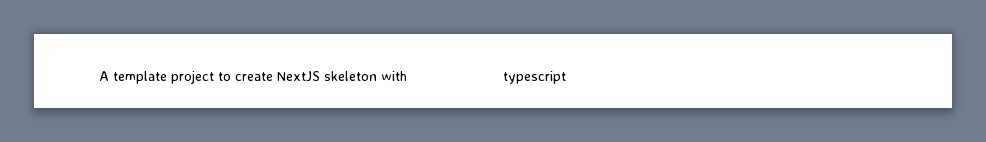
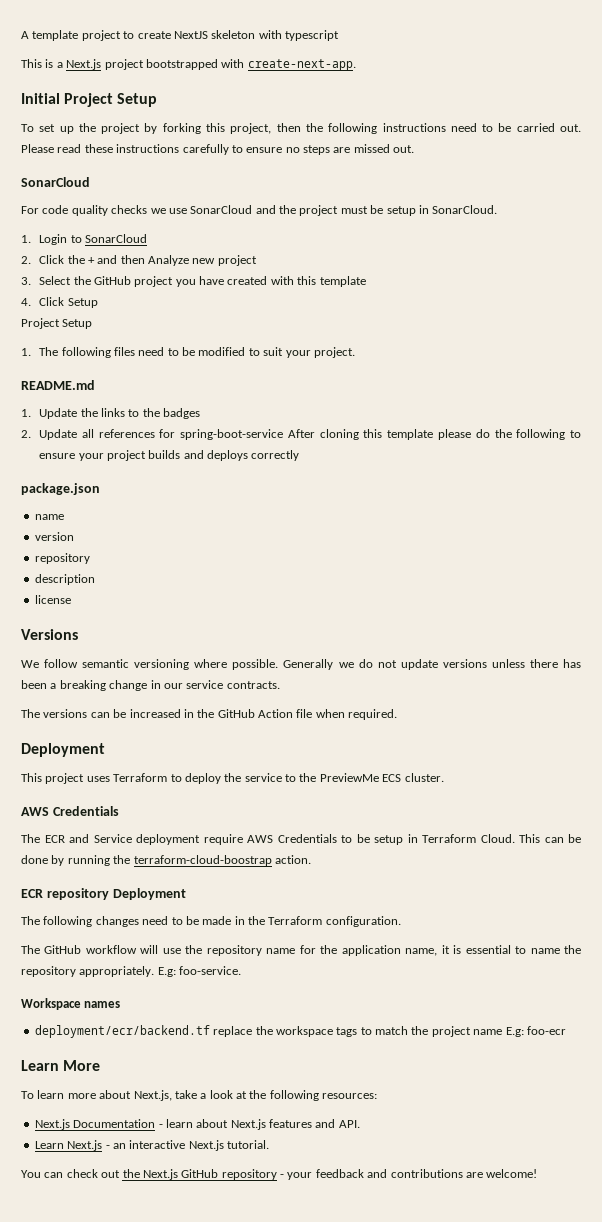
+ This is a Next.js project bootstrapped with create-next-app.
+ Initial Project Setup
+ To set up the project by forking this project, then the following instructions need to be carried out. Please read these instructions carefully to ensure no steps are missed out.
+ SonarCloud
+ For code quality checks we use SonarCloud and the project must be setup in SonarCloud.
+ 1. Login to SonarCloud
+ 2. Click the + and then Analyze new project
+ 3. Select the GitHub project you have created with this template
+ 4. Click Setup
+ Project Setup
+ 1. The following files need to be modified to suit your project.
+ README.md
+ 1. Update the links to the badges
+ 2. Update all references for spring-boot-service After cloning this template please do the following to ensure your project builds and deploys correctly
+ package.json
+ name
+ version
+ repository
+ description
+ license
+ Versions
+ We follow semantic versioning where possible. Generally we do not update versions unless there has been a breaking change in our service contracts.
+ The versions can be increased in the GitHub Action file when required.
+ Deployment
+ This project uses Terraform to deploy the service to the PreviewMe ECS cluster.
+ AWS Credentials
+ The ECR and Service deployment require AWS Credentials to be setup in Terraform Cloud. This can be done by running the terraform-cloud-boostrap action.
+ ECR repository Deployment
+ The following changes need to be made in the Terraform configuration.
+ The GitHub workflow will use the repository name for the application name, it is essential to name the repository appropriately. E.g: foo-service.
+ Workspace names
+ deployment/ecr/backend.tf replace the workspace tags to match the project name E.g: foo-ecr
+ Learn More
+ To learn more about Next.js, take a look at the following resources:
+ Next.js Documentation - learn about Next.js features and API.
+ Learn Next.js - an interactive Next.js tutorial.
+ You can check out the Next.js GitHub repository - your feedback and contributions are welcome!

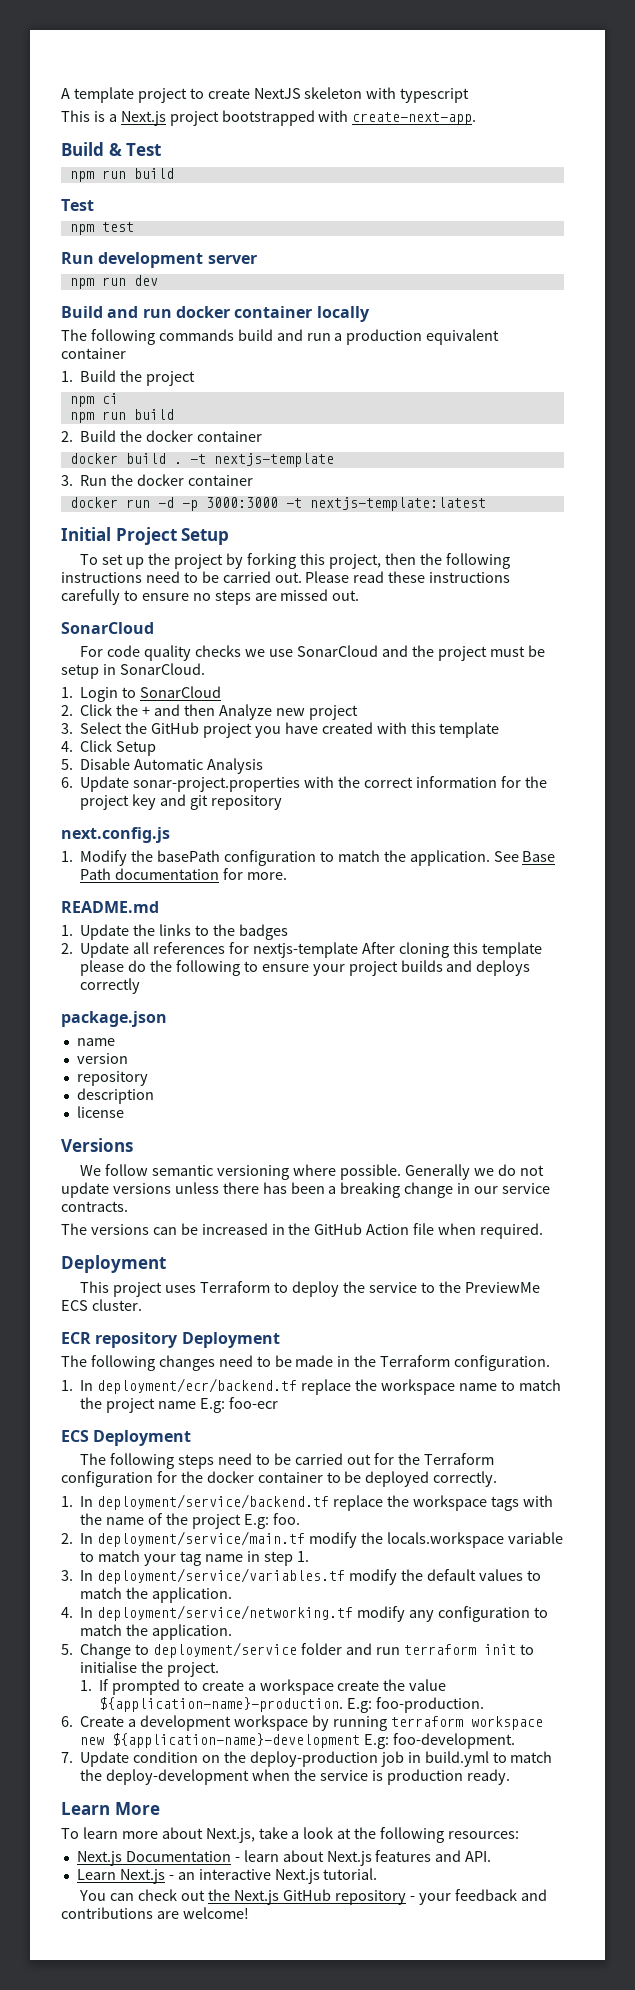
+ Build & Test
+ npm run build
+ Test
+ npm test
+ Run development server
+ npm run dev
+ Build and run docker container locally
+ The following commands build and run a production equivalent container
+ 1. Build the project
+ npm ci
+ npm run build
+ 2. Build the docker container
+ docker build . -t nextjs-template
+ 3. Run the docker container
+ docker run -d -p 3000:3000 -t nextjs-template:latest
  4. Click Setup
- Project Setup
- 1. The following files need to be modified to suit your project.
+ 5. Disable Automatic Analysis
+ 6. Update sonar-project.properties with the correct information for the project key and git repository
+ next.config.js
+ 1. Modify the basePath configuration to match the application. See Base Path documentation for more.
- 2. Update all references for spring-boot-service After cloning this template please do the following to ensure your project builds and deploys correctly
+ 2. Update all references for nextjs-template After cloning this template please do the following to ensure your project builds and deploys correctly
  This project uses Terraform to deploy the service to the PreviewMe ECS cluster.
- AWS Credentials
- The ECR and Service deployment require AWS Credentials to be setup in Terraform Cloud. This can be done by running the terraform-cloud-boostrap action.
- The GitHub workflow will use the repository name for the application name, it is essential to name the repository appropriately. E.g: foo-service.
- Workspace names
- deployment/ecr/backend.tf replace the workspace tags to match the project name E.g: foo-ecr
+ 1. In deployment/ecr/backend.tf replace the workspace name to match the project name E.g: foo-ecr
+ ECS Deployment
+ The following steps need to be carried out for the Terraform configuration for the docker container to be deployed correctly.
+ 1. In deployment/service/backend.tf replace the workspace tags with the name of the project E.g: foo.
+ 2. In deployment/service/main.tf modify the locals.workspace variable to match your tag name in step 1.
+ 3. In deployment/service/variables.tf modify the default values to match the application.
+ 4. In deployment/service/networking.tf modify any configuration to match the application.
+ 5. Change to deployment/service folder and run terraform init to initialise the project.
+ 1. If prompted to create a workspace create the value ${application-name}-production. E.g: foo-production.
+ 6. Create a development workspace by running terraform workspace new ${application-name}-development E.g: foo-development.
+ 7. Update condition on the deploy-production job in build.yml to match the deploy-development when the service is production ready.

